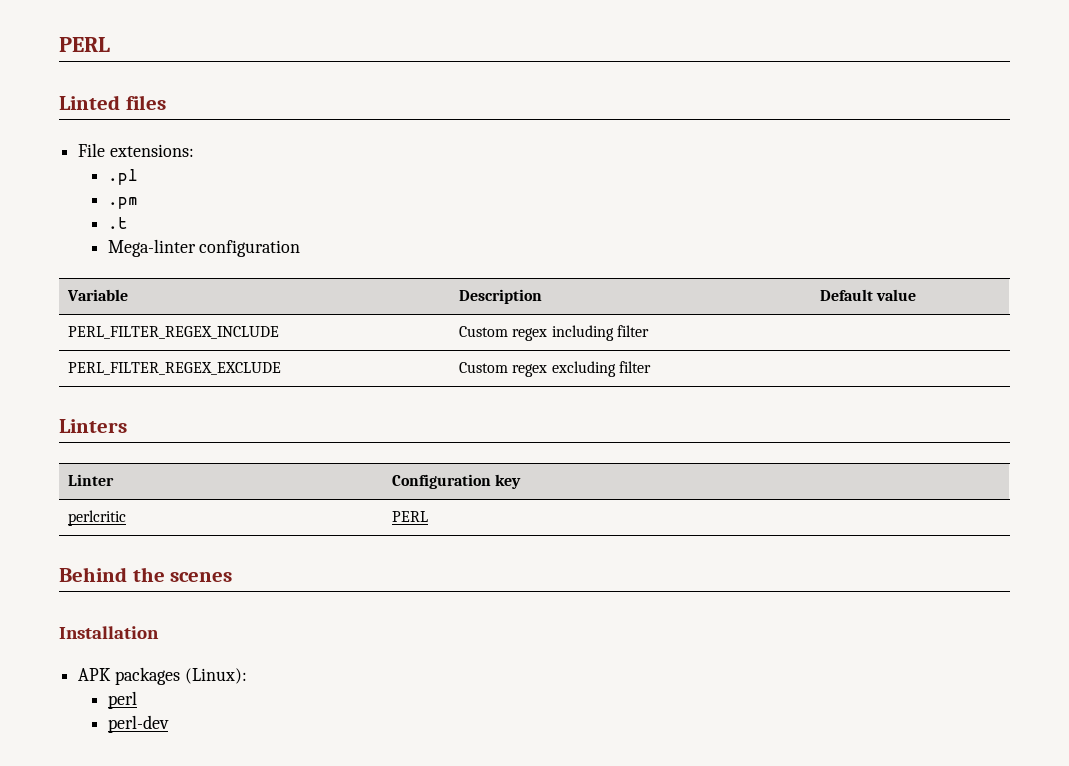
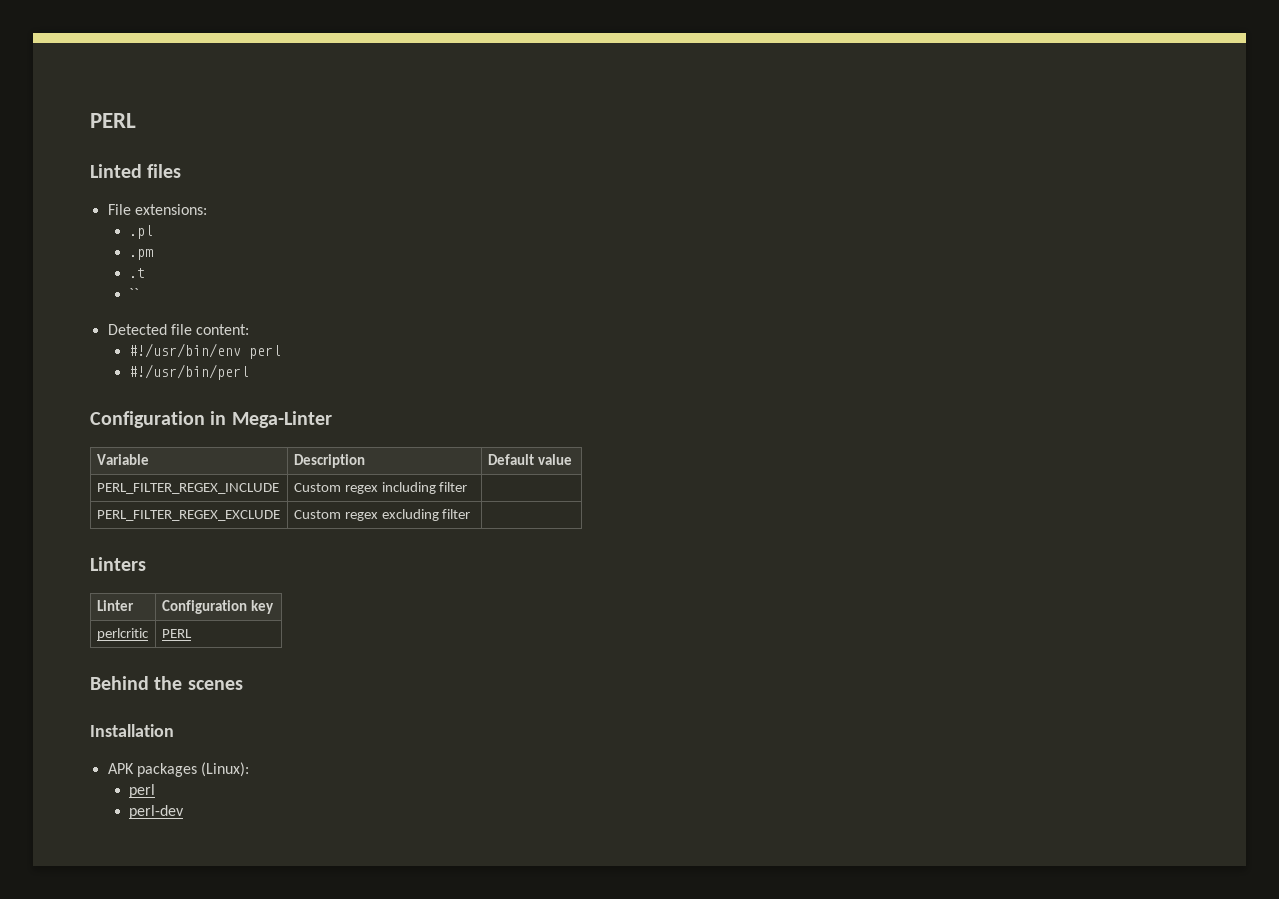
- Mega-linter configuration
+ ``
+ Detected file content:
+ #!/usr/bin/env perl
+ #!/usr/bin/perl
+ Configuration in Mega-Linter

